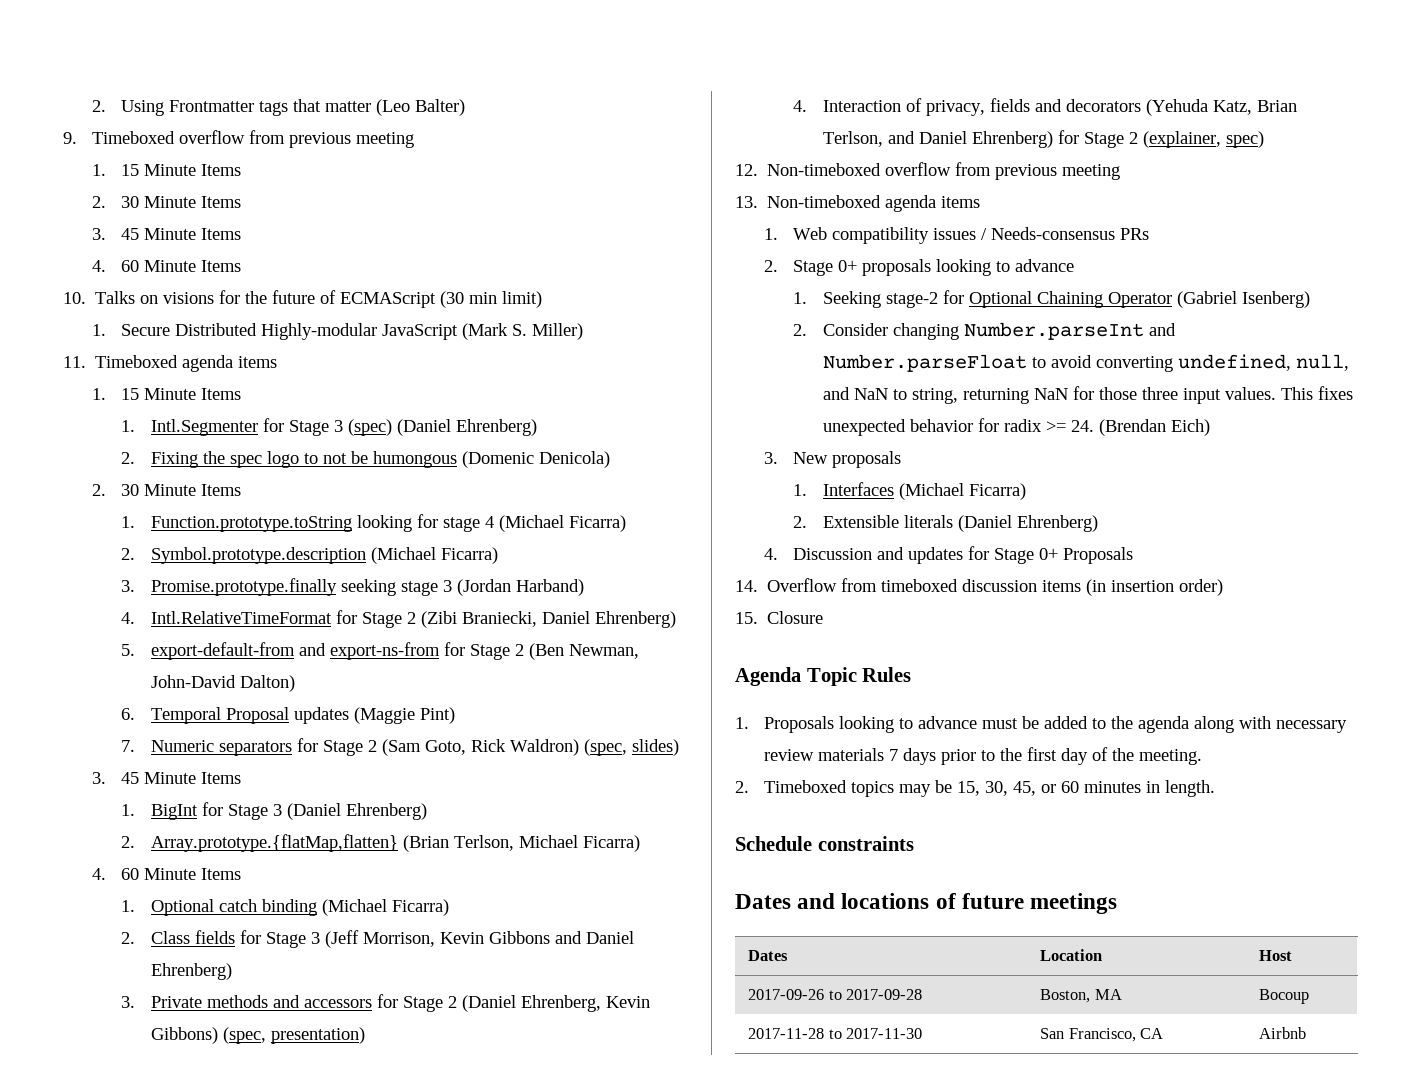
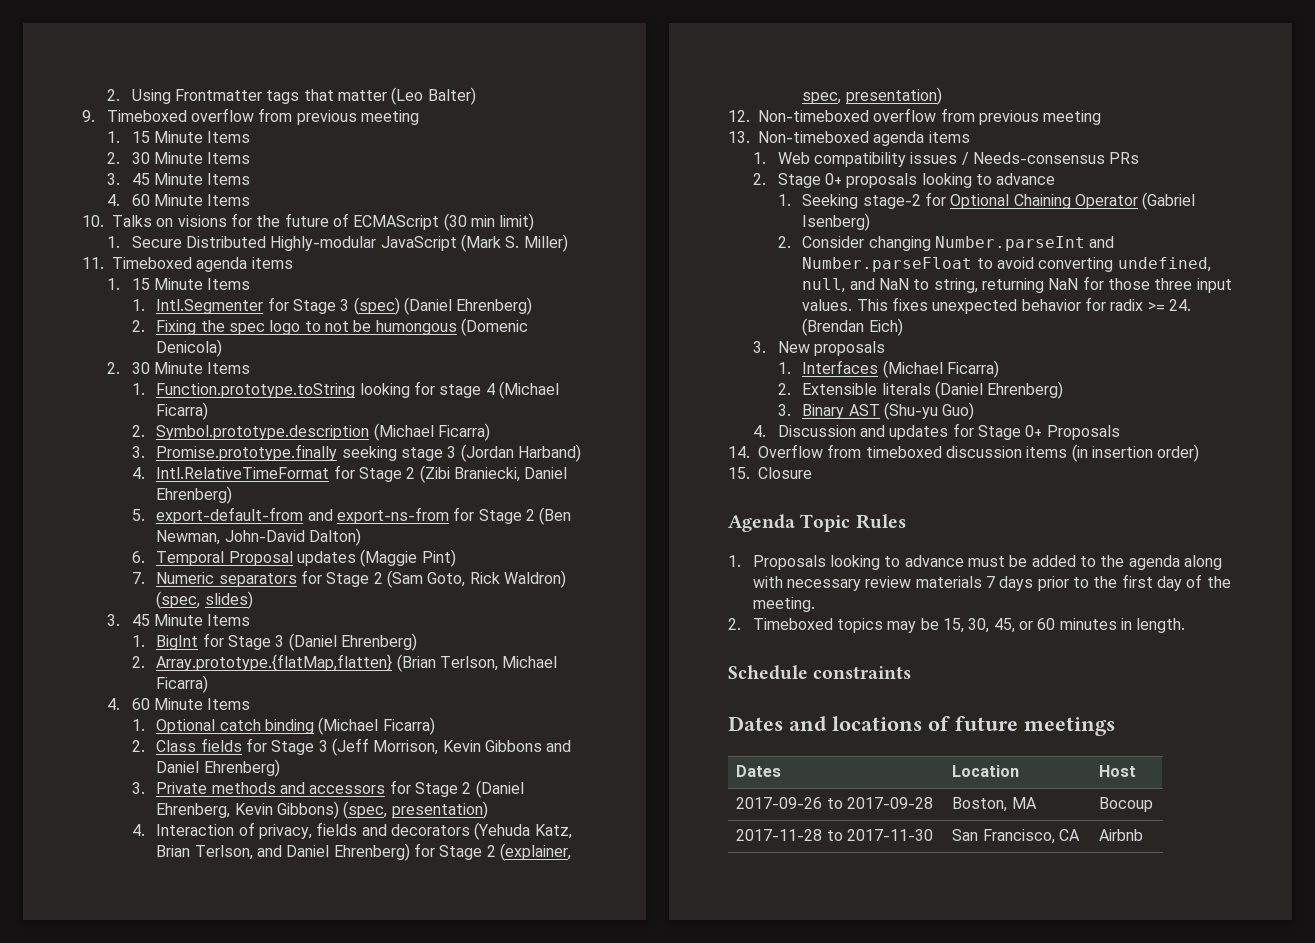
- 4. Interaction of privacy, fields and decorators (Yehuda Katz, Brian Terlson, and Daniel Ehrenberg) for Stage 2 (explainer, spec)
+ 4. Interaction of privacy, fields and decorators (Yehuda Katz, Brian Terlson, and Daniel Ehrenberg) for Stage 2 (explainer, spec, presentation)
+ 3. Binary AST (Shu-yu Guo)

